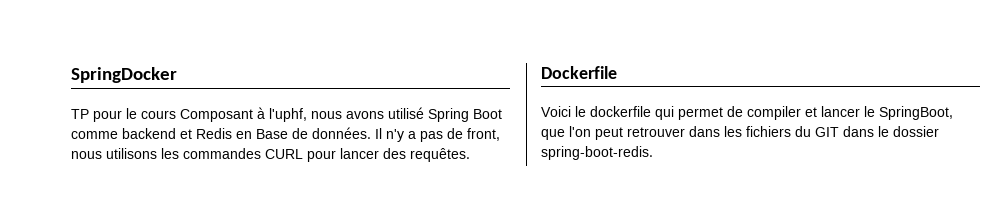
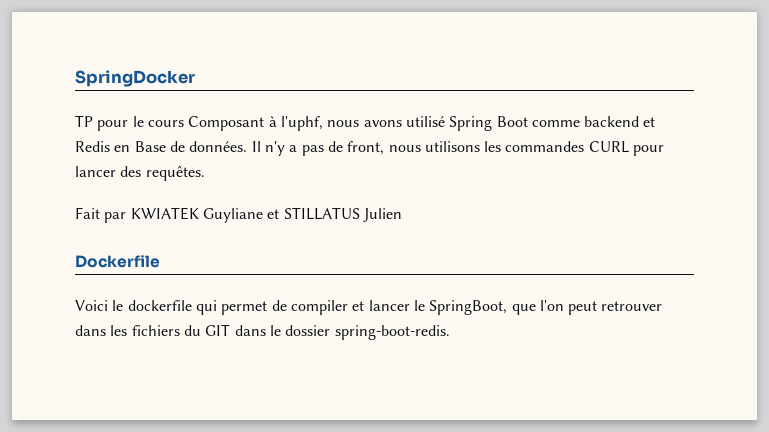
+ Fait par KWIATEK Guyliane et STILLATUS Julien

